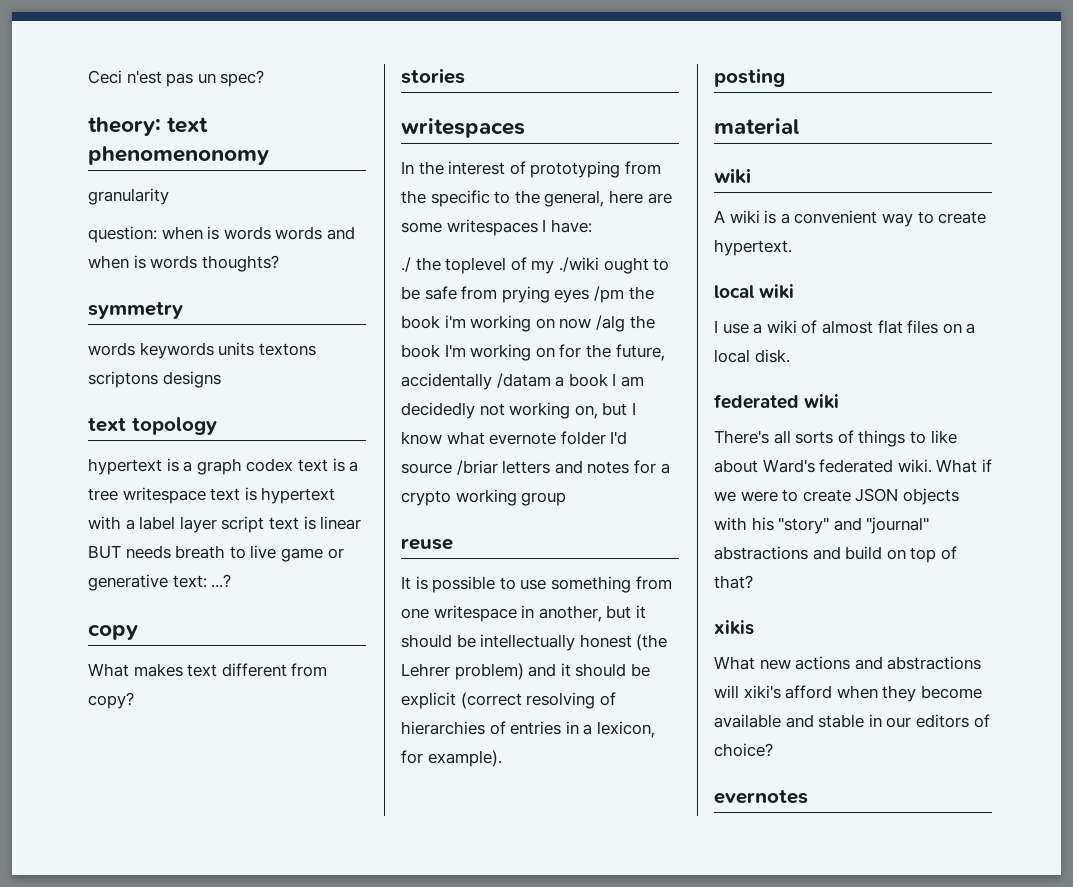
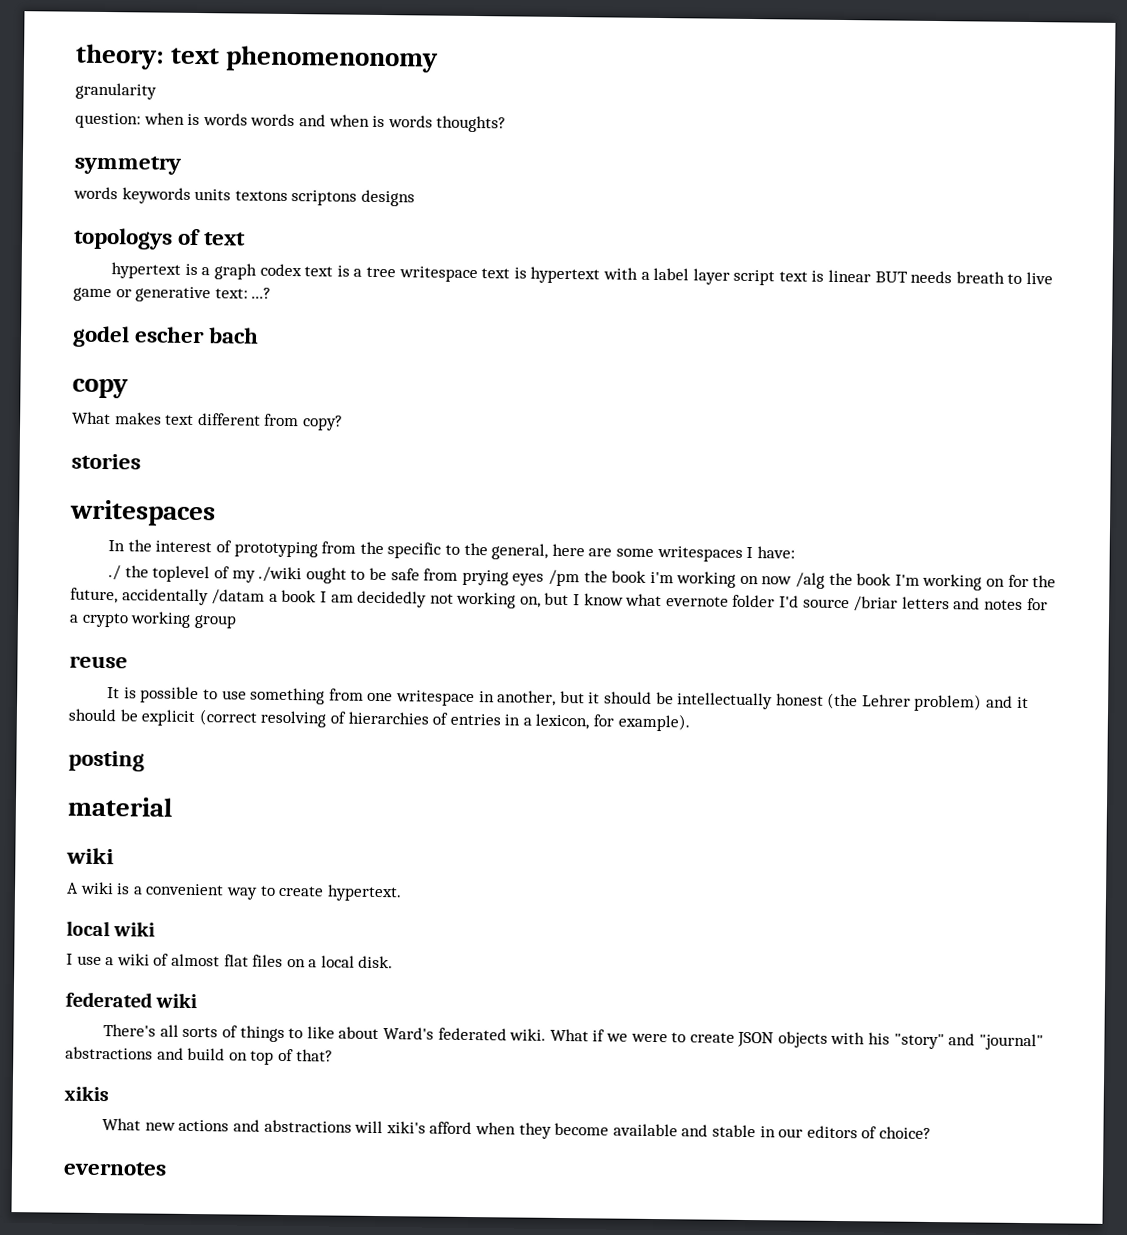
- Ceci n'est pas un spec?
- text topology
+ topologys of text
+ godel escher bach

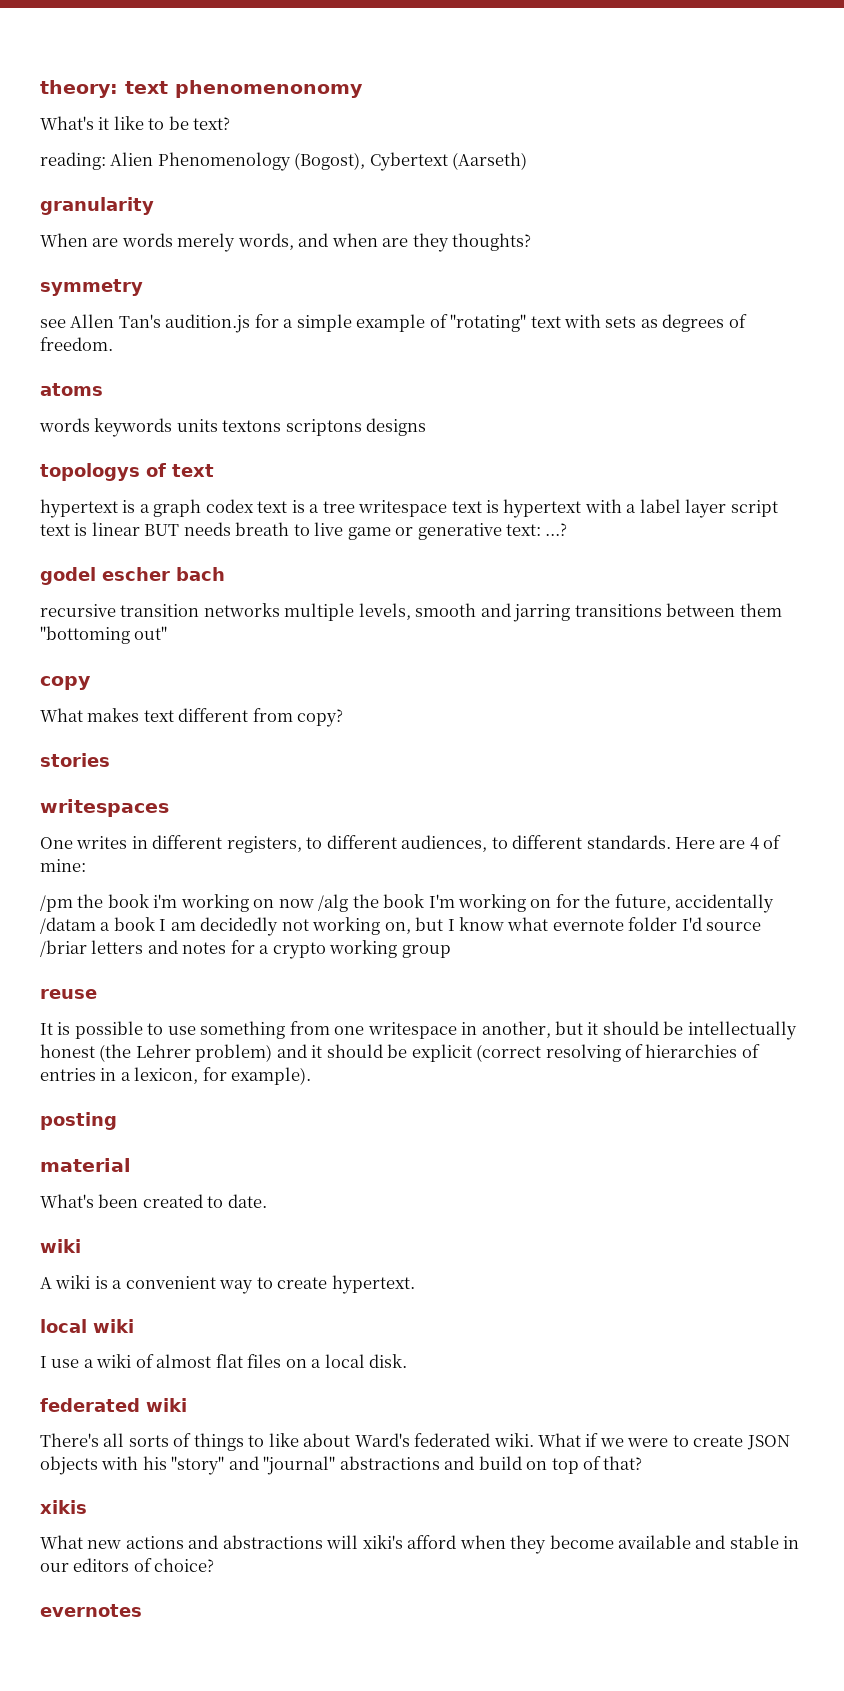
+ What's it like to be text?
+ reading: Alien Phenomenology (Bogost), Cybertext (Aarseth)
  granularity
- question: when is words words and when is words thoughts?
+ When are words merely words, and when are they thoughts?
  symmetry
+ see Allen Tan's audition.js for a simple example of "rotating" text with sets as degrees of freedom.
+ atoms
+ recursive transition networks multiple levels, smooth and jarring transitions between them "bottoming out"
- In the interest of prototyping from the specific to the general, here are some writespaces I have:
- ./ the toplevel of my ./wiki ought to be safe from prying eyes /pm the book i'm working on now /alg the book I'm working on for the future, accidentally /datam a book I am decidedly not working on, but I know what evernote folder I'd source /briar letters and notes for a crypto working group
+ One writes in different registers, to different audiences, to different standards. Here are 4 of mine:
+ /pm the book i'm working on now /alg the book I'm working on for the future, accidentally /datam a book I am decidedly not working on, but I know what evernote folder I'd source /briar letters and notes for a crypto working group
+ What's been created to date.

